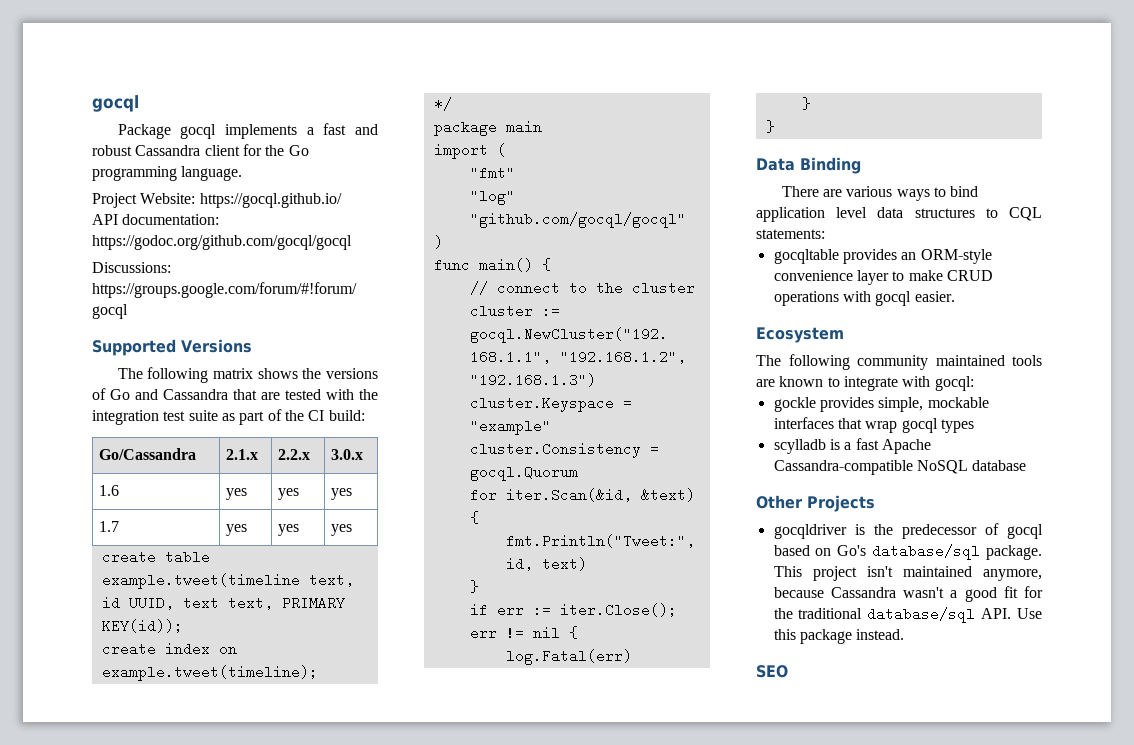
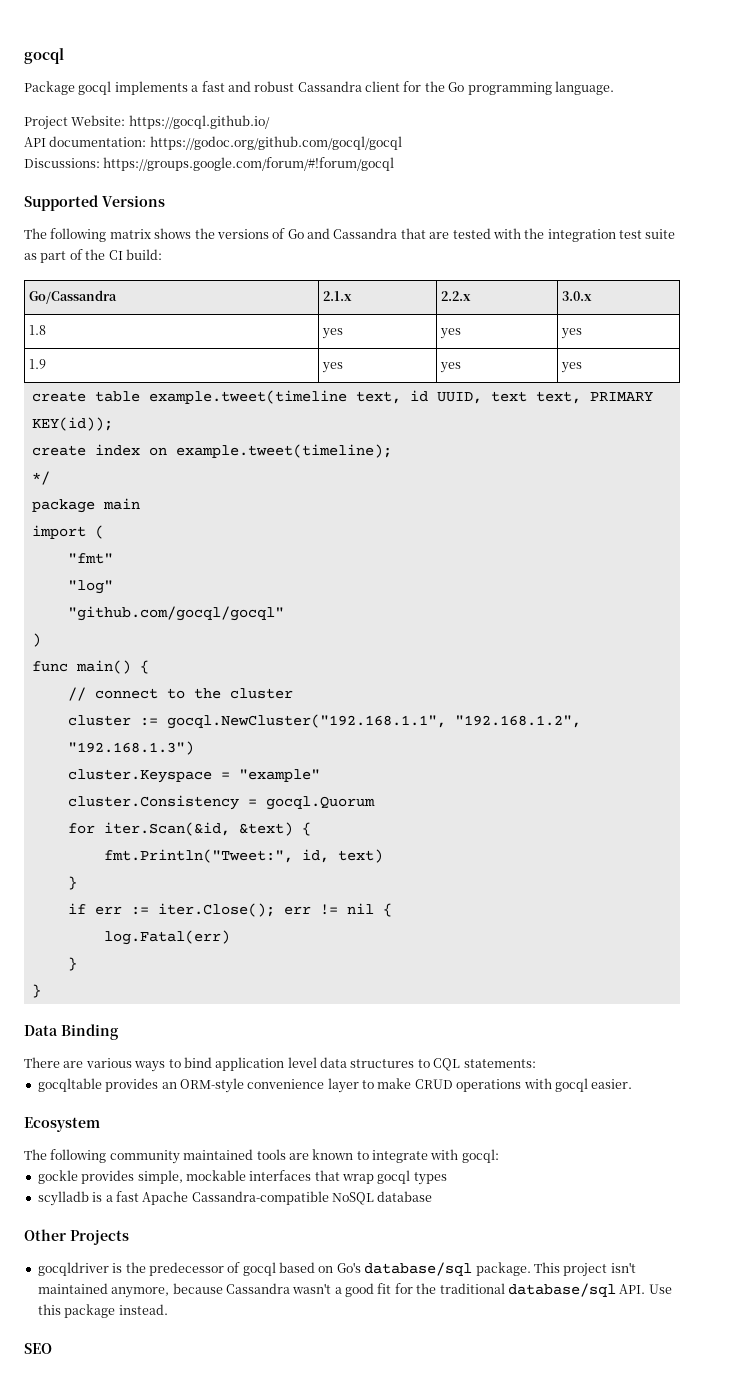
- 1.6 | yes | yes | yes
- 1.7 | yes | yes | yes
+ 1.8 | yes | yes | yes
+ 1.9 | yes | yes | yes

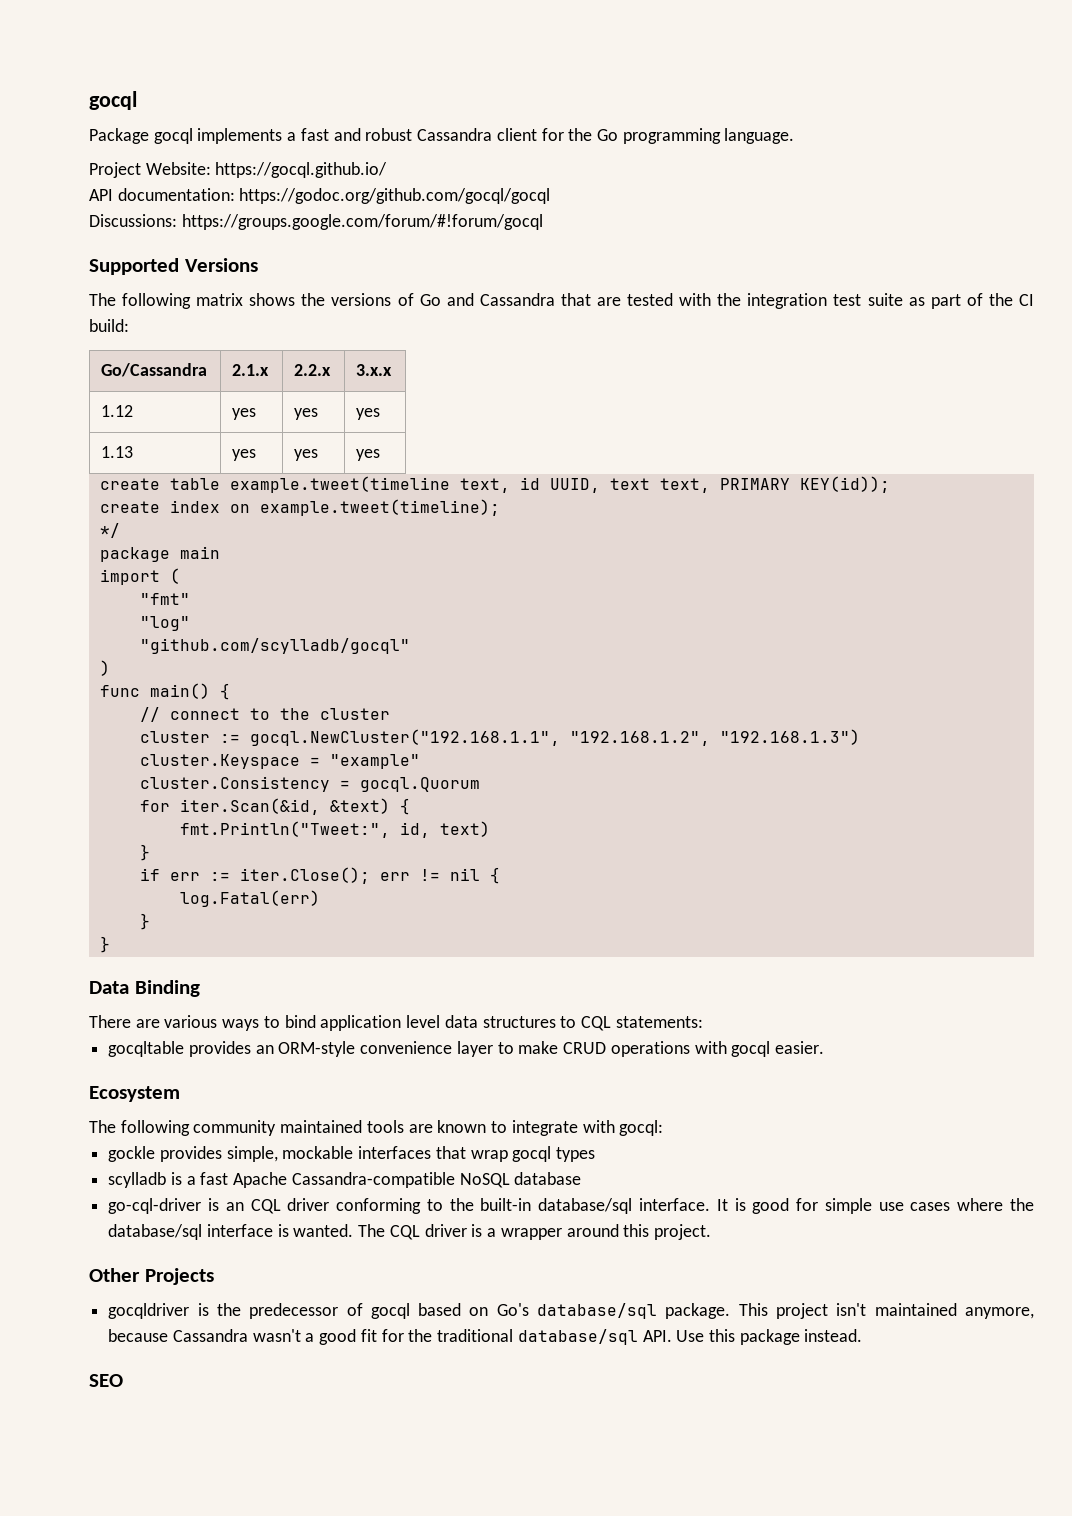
- Go/Cassandra | 2.1.x | 2.2.x | 3.0.x
- 1.8 | yes | yes | yes
- 1.9 | yes | yes | yes
+ Go/Cassandra | 2.1.x | 2.2.x | 3.x.x
+ 1.12 | yes | yes | yes
+ 1.13 | yes | yes | yes
- "github.com/gocql/gocql"
+ "github.com/scylladb/gocql"
+ go-cql-driver is an CQL driver conforming to the built-in database/sql interface. It is good for simple use cases where the database/sql interface is wanted. The CQL driver is a wrapper around this project.

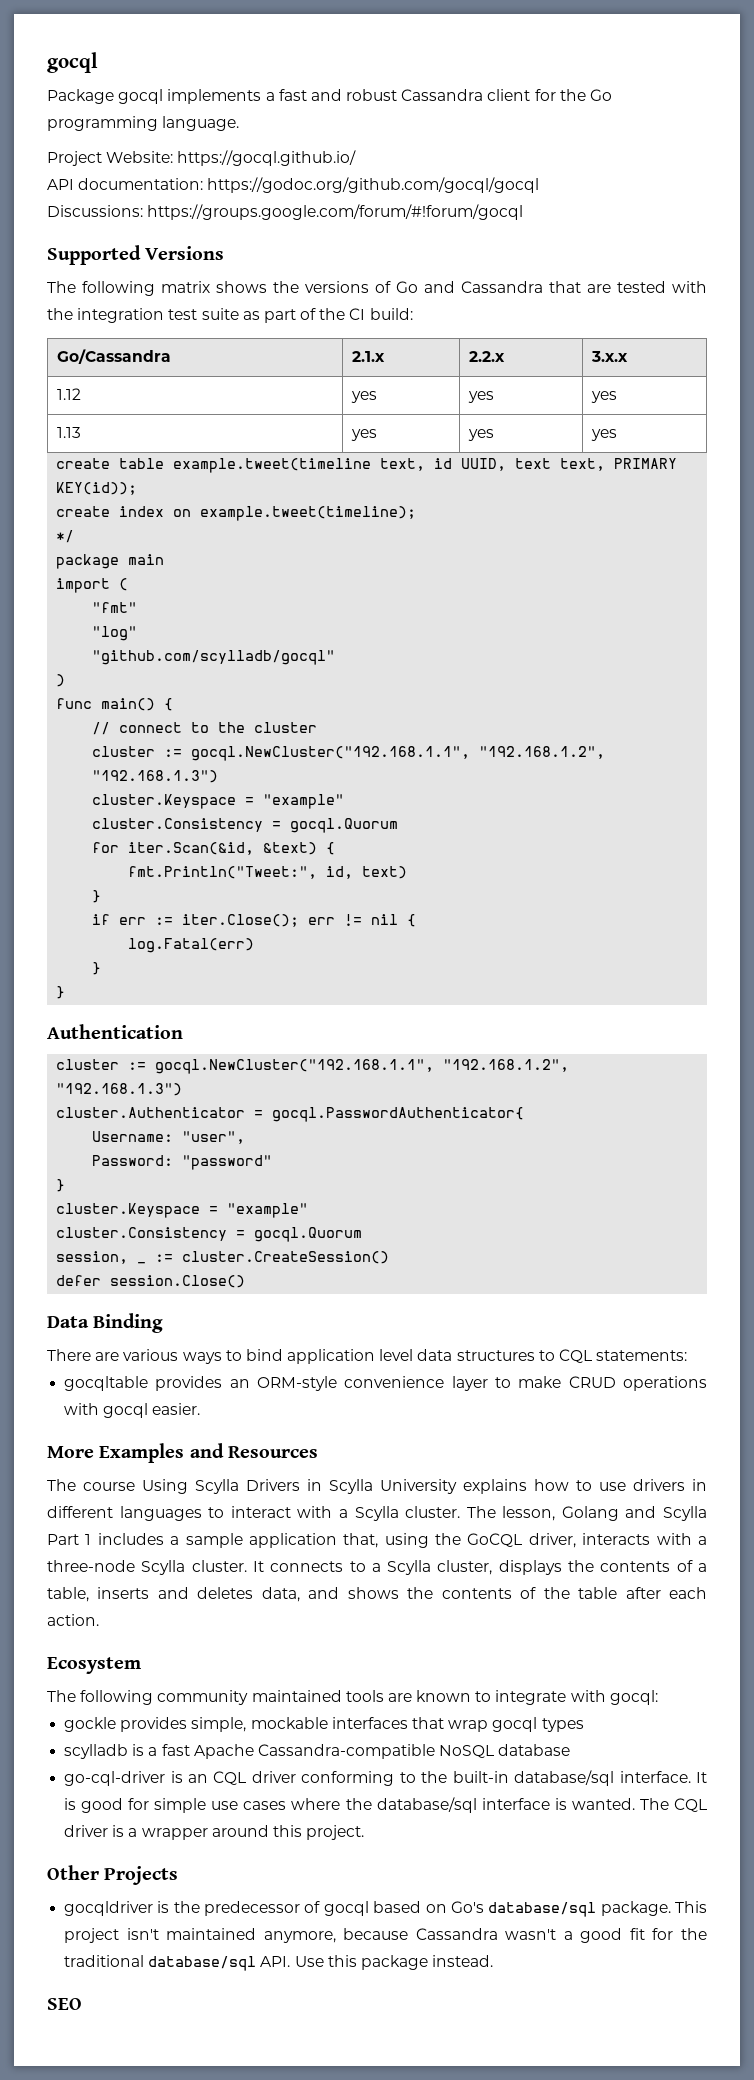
+ Authentication
+ cluster := gocql.NewCluster("192.168.1.1", "192.168.1.2", "192.168.1.3")
+ cluster.Authenticator = gocql.PasswordAuthenticator{
+ Username: "user",
+ Password: "password"
+ }
+ cluster.Keyspace = "example"
+ cluster.Consistency = gocql.Quorum
+ session, _ := cluster.CreateSession()
+ defer session.Close()
+ More Examples and Resources
+ The course Using Scylla Drivers in Scylla University explains how to use drivers in different languages to interact with a Scylla cluster. The lesson, Golang and Scylla Part 1 includes a sample application that, using the GoCQL driver, interacts with a three-node Scylla cluster. It connects to a Scylla cluster, displays the contents of a table, inserts and deletes data, and shows the contents of the table after each action.

